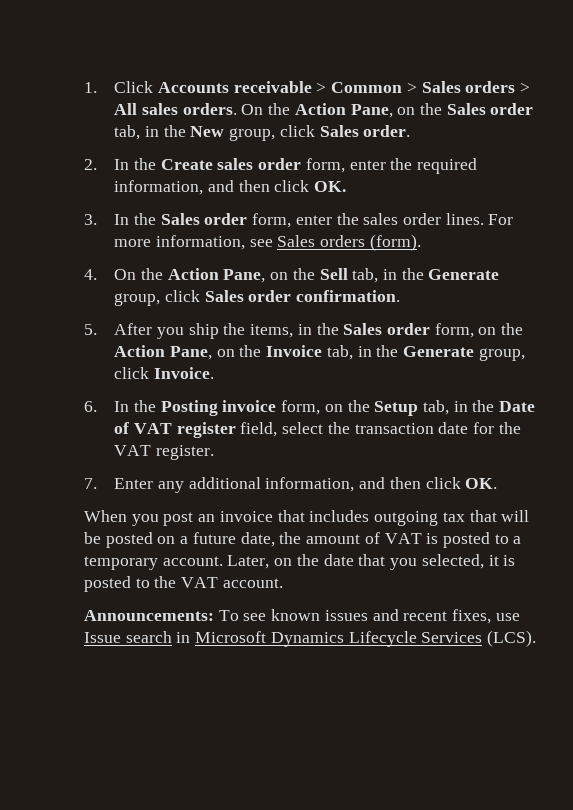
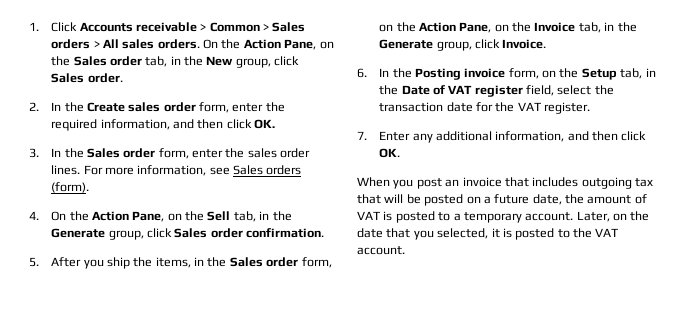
- Announcements: To see known issues and recent fixes, use Issue search in Microsoft Dynamics Lifecycle Services (LCS).

